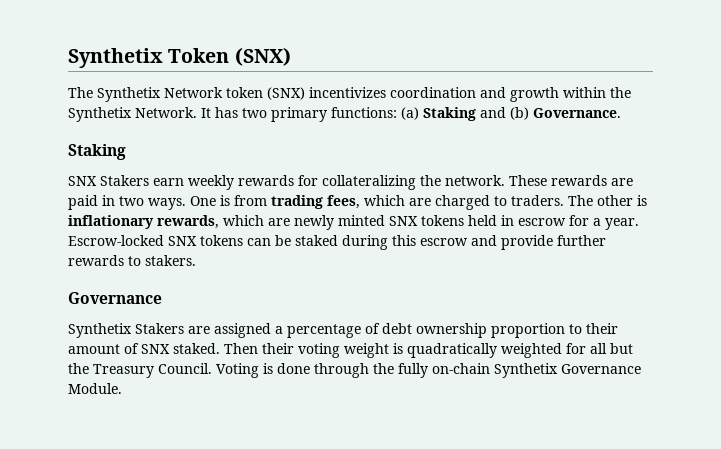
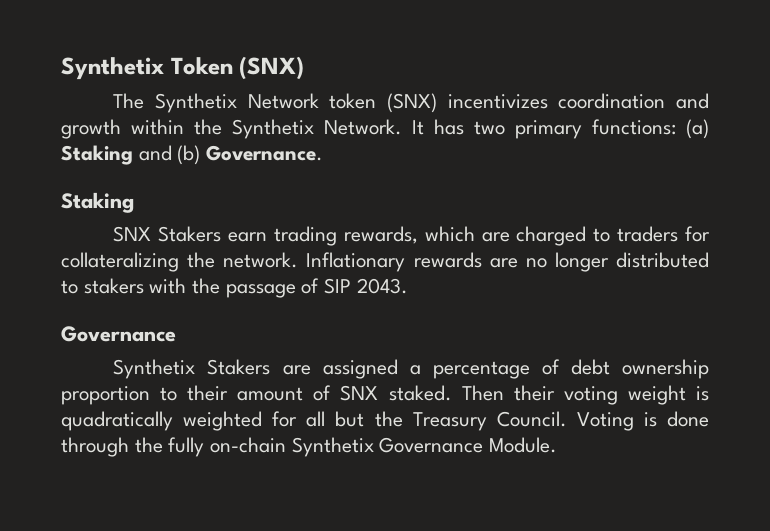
- SNX Stakers earn weekly rewards for collateralizing the network.
+ SNX Stakers earn trading rewards, which are charged to traders for collateralizing the network.
- These rewards are paid in two ways. One is from trading fees, which are charged to traders. The other is inflationary rewards, which are newly minted SNX tokens held in escrow for a year. Escrow-locked SNX tokens can be staked during this escrow and provide further rewards to stakers.
+ Inflationary rewards are no longer distributed to stakers with the passage of SIP 2043.

